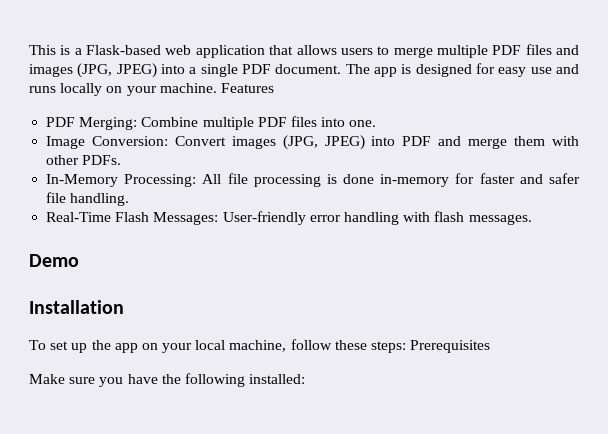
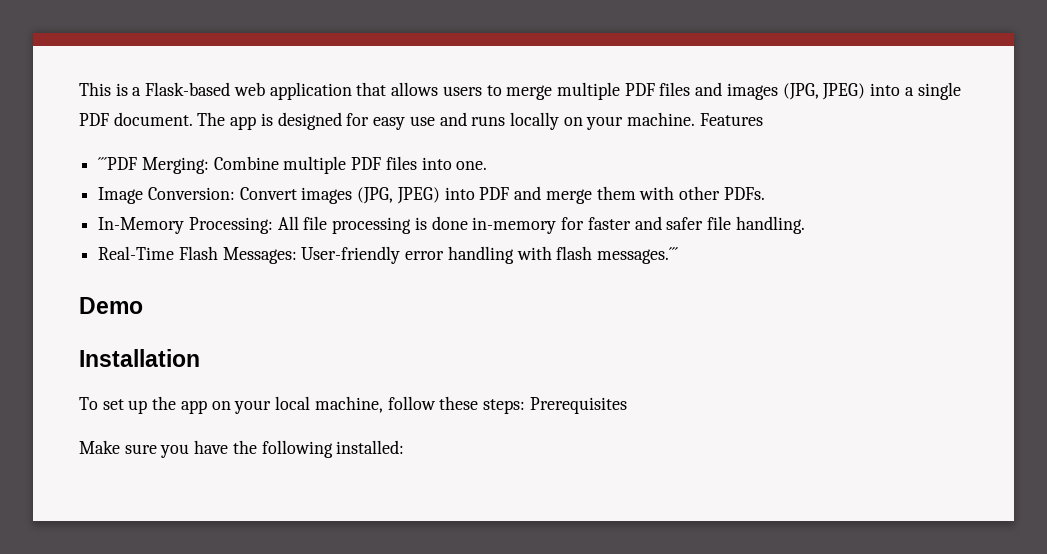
- PDF Merging: Combine multiple PDF files into one.
+ ´´´PDF Merging: Combine multiple PDF files into one.
- Real-Time Flash Messages: User-friendly error handling with flash messages.
+ Real-Time Flash Messages: User-friendly error handling with flash messages.´´´

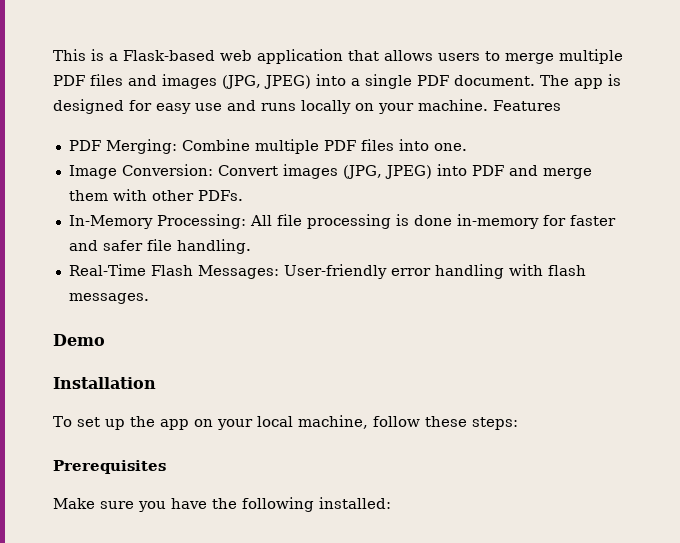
- ´´´PDF Merging: Combine multiple PDF files into one.
+ PDF Merging: Combine multiple PDF files into one.
- Real-Time Flash Messages: User-friendly error handling with flash messages.´´´
+ Real-Time Flash Messages: User-friendly error handling with flash messages.
- To set up the app on your local machine, follow these steps: Prerequisites
+ To set up the app on your local machine, follow these steps:
+ Prerequisites

